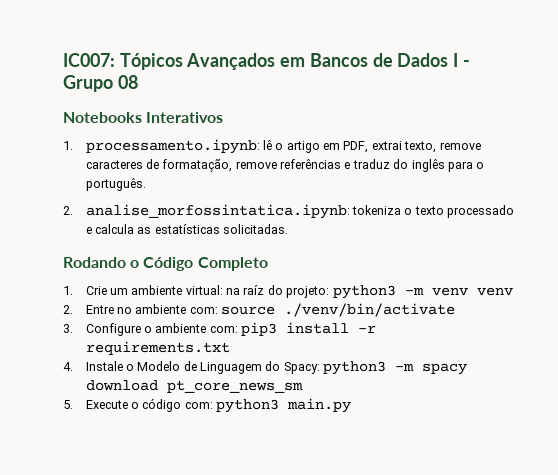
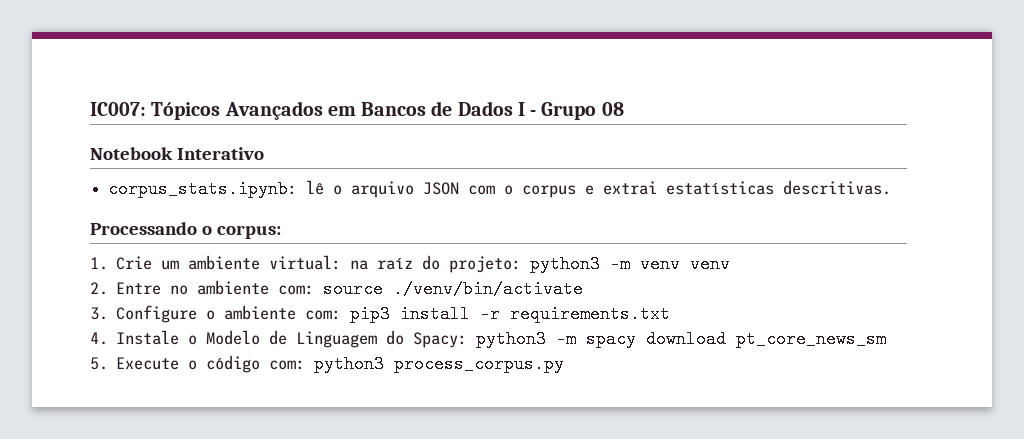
- Notebooks Interativos
- 1. processamento.ipynb: lê o artigo em PDF, extrai texto, remove caracteres de formatação, remove referências e traduz do inglês para o português.
- 2. analise_morfossintatica.ipynb: tokeniza o texto processado e calcula as estatísticas solicitadas.
- Rodando o Código Completo
+ Notebook Interativo
+ corpus_stats.ipynb: lê o arquivo JSON com o corpus e extrai estatísticas descritivas.
+ Processando o corpus:
- 5. Execute o código com: python3 main.py
+ 5. Execute o código com: python3 process_corpus.py

